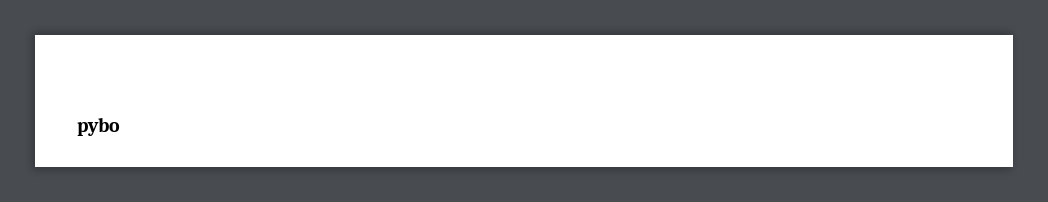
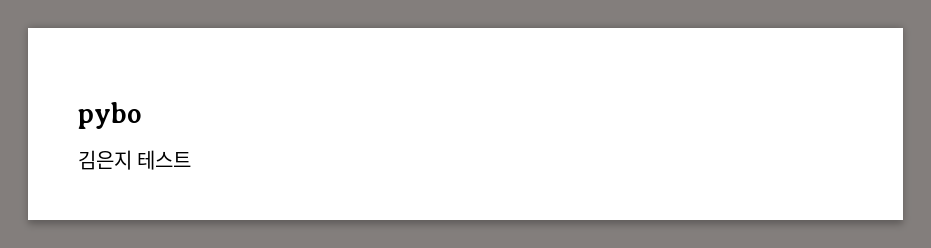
+ 김은지 테스트

